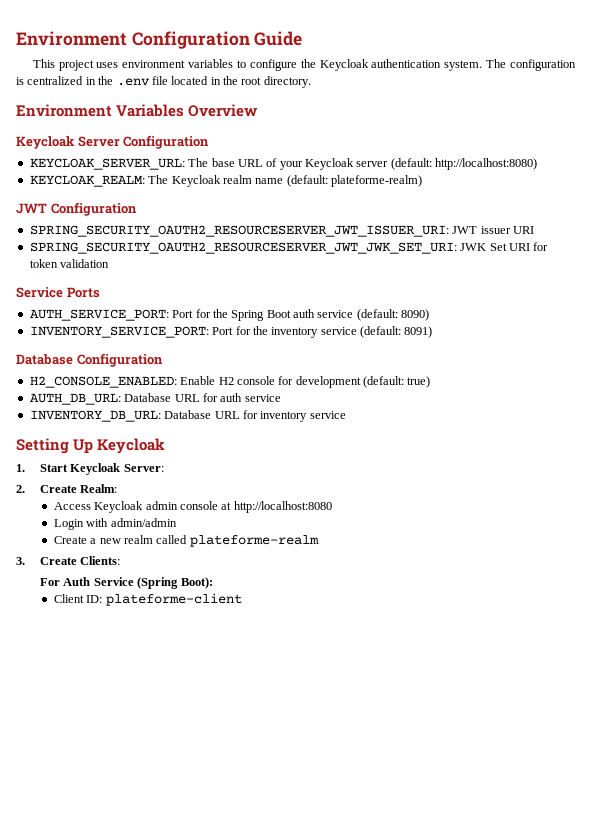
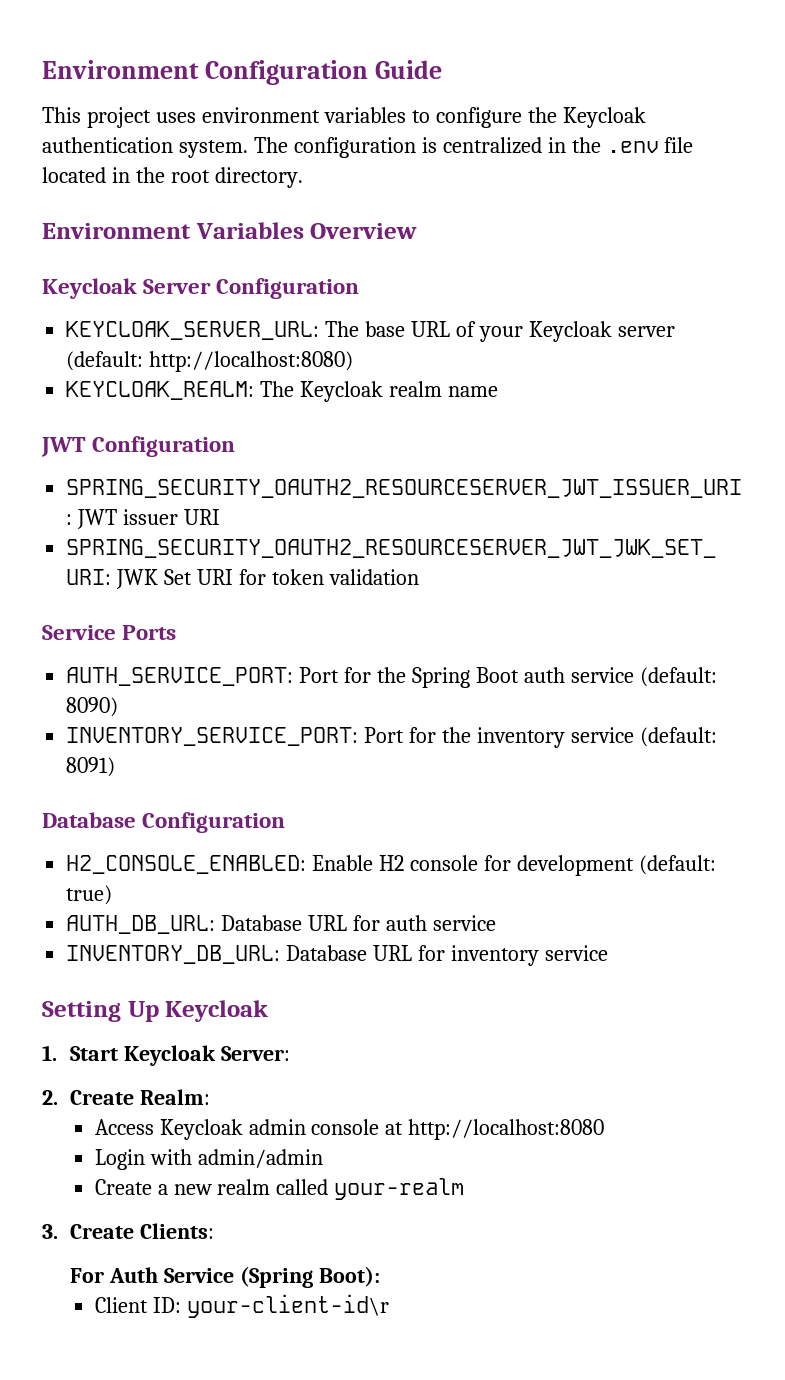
- KEYCLOAK_REALM: The Keycloak realm name (default: plateforme-realm)
+ KEYCLOAK_REALM: The Keycloak realm name
- Create a new realm called plateforme-realm
+ Create a new realm called your-realm
- Client ID: plateforme-client
+ Client ID: your-client-id\r

